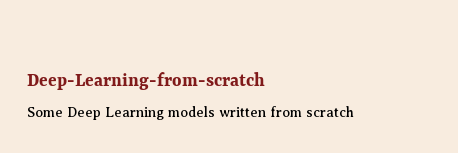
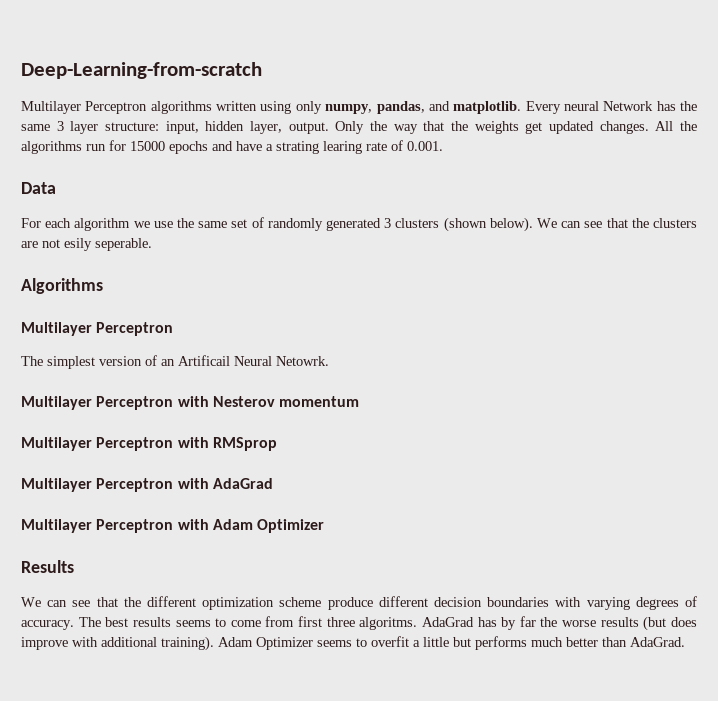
- Some Deep Learning models written from scratch
+ Multilayer Perceptron algorithms written using only numpy, pandas, and matplotlib. Every neural Network has the same 3 layer structure: input, hidden layer, output. Only the way that the weights get updated changes. All the algorithms run for 15000 epochs and have a strating learing rate of 0.001.
+ Data
+ For each algorithm we use the same set of randomly generated 3 clusters (shown below). We can see that the clusters are not esily seperable.
+ Algorithms
+ Multilayer Perceptron
+ The simplest version of an Artificail Neural Netowrk.
+ Multilayer Perceptron with Nesterov momentum
+ Multilayer Perceptron with RMSprop
+ Multilayer Perceptron with AdaGrad
+ Multilayer Perceptron with Adam Optimizer
+ Results
+ We can see that the different optimization scheme produce different decision boundaries with varying degrees of accuracy. The best results seems to come from first three algoritms. AdaGrad has by far the worse results (but does improve with additional training). Adam Optimizer seems to overfit a little but performs much better than AdaGrad.

